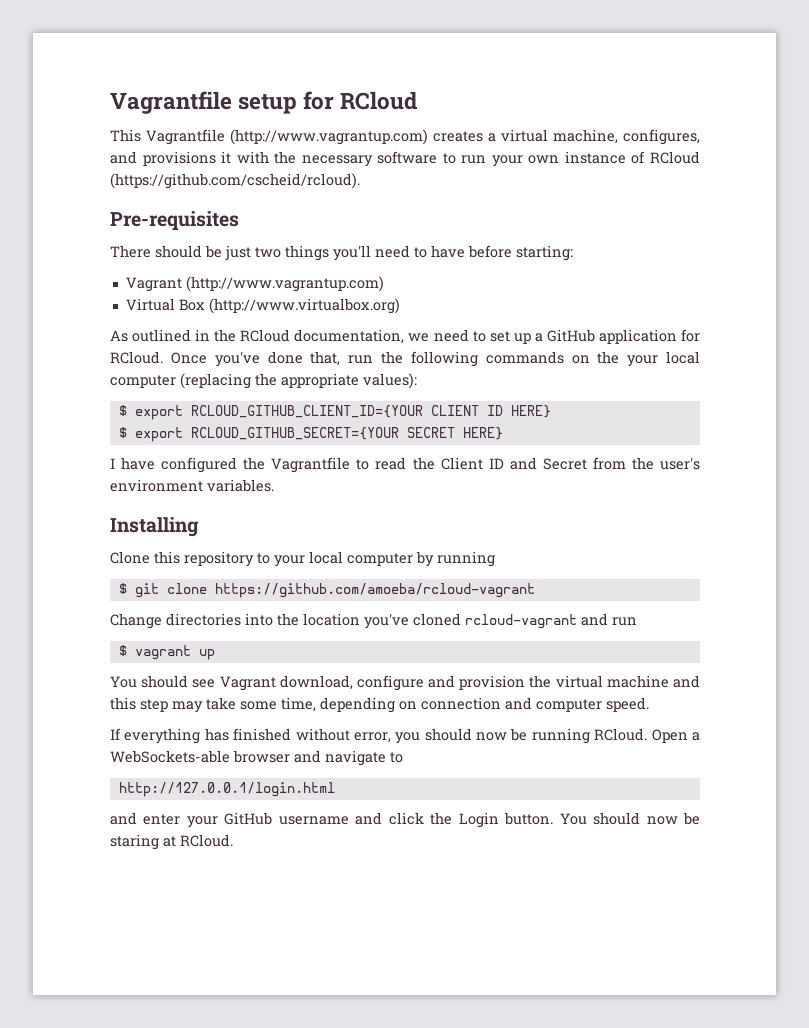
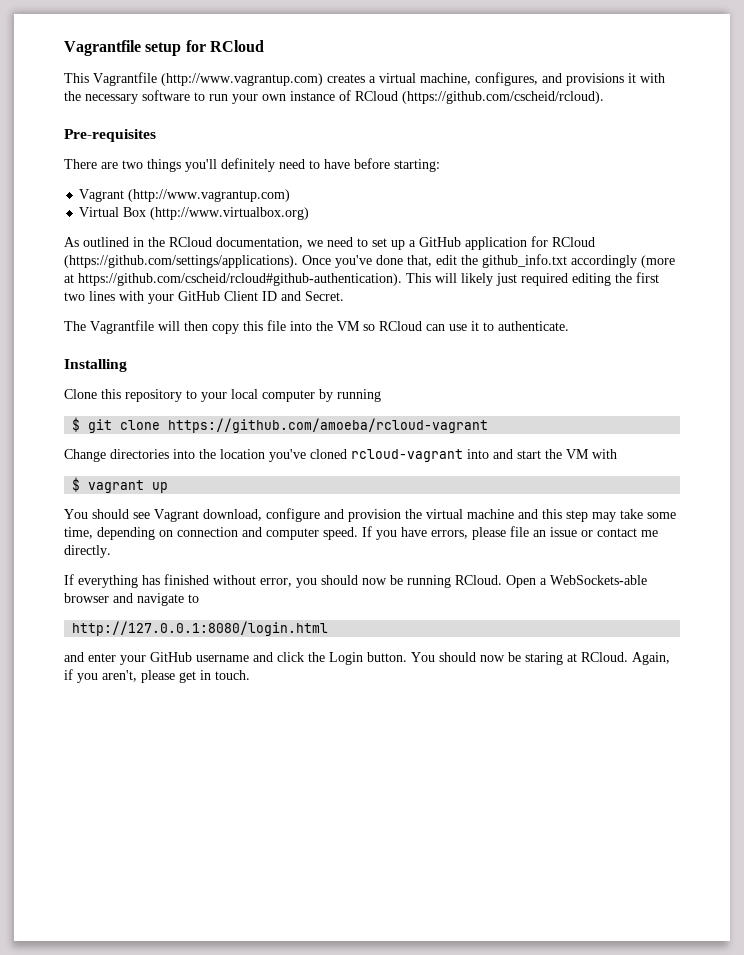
- There should be just two things you'll need to have before starting:
+ There are two things you'll definitely need to have before starting:
- As outlined in the RCloud documentation, we need to set up a GitHub application for RCloud. Once you've done that, run the following commands on the your local computer (replacing the appropriate values):
- $ export RCLOUD_GITHUB_CLIENT_ID={YOUR CLIENT ID HERE}
- $ export RCLOUD_GITHUB_SECRET={YOUR SECRET HERE}
- I have configured the Vagrantfile to read the Client ID and Secret from the user's environment variables.
+ As outlined in the RCloud documentation, we need to set up a GitHub application for RCloud (https://github.com/settings/applications). Once you've done that, edit the github_info.txt accordingly (more at https://github.com/cscheid/rcloud#github-authentication). This will likely just required editing the first two lines with your GitHub Client ID and Secret.
+ The Vagrantfile will then copy this file into the VM so RCloud can use it to authenticate.
- Change directories into the location you've cloned rcloud-vagrant and run
+ Change directories into the location you've cloned rcloud-vagrant into and start the VM with
+ If you have errors, please file an issue or contact me directly.
- http://127.0.0.1/login.html
+ http://127.0.0.1:8080/login.html
+ Again, if you aren't, please get in touch.

